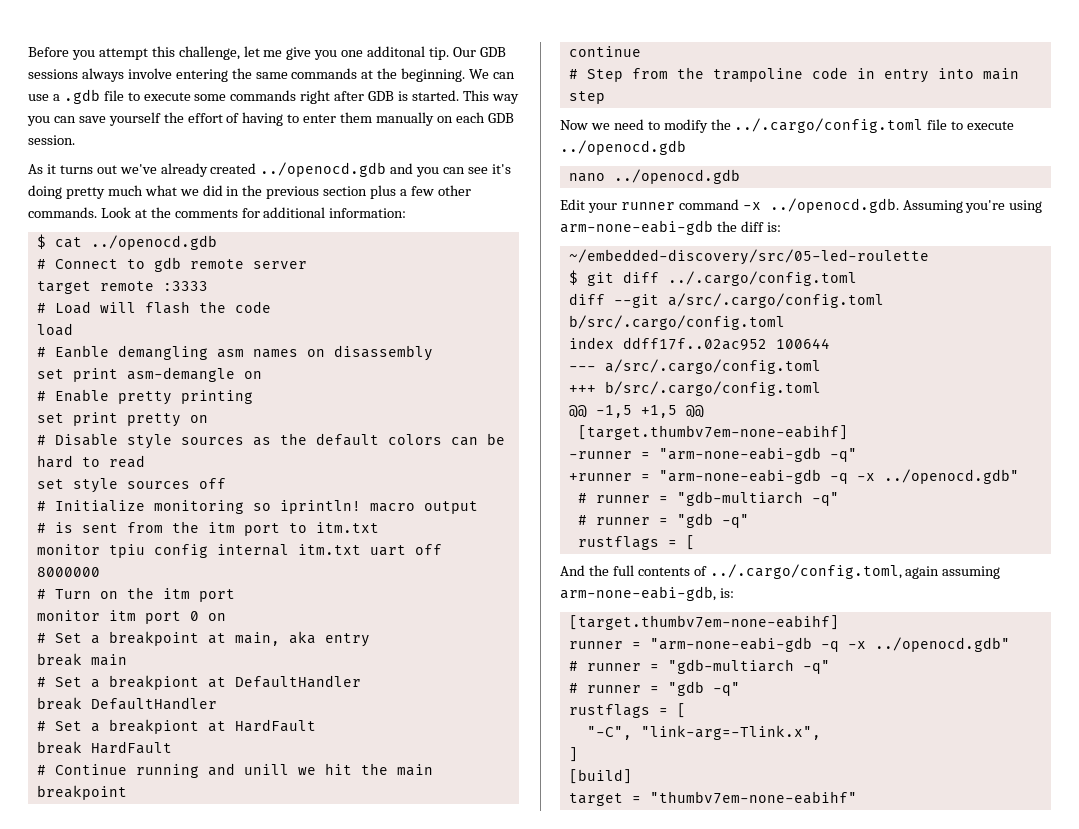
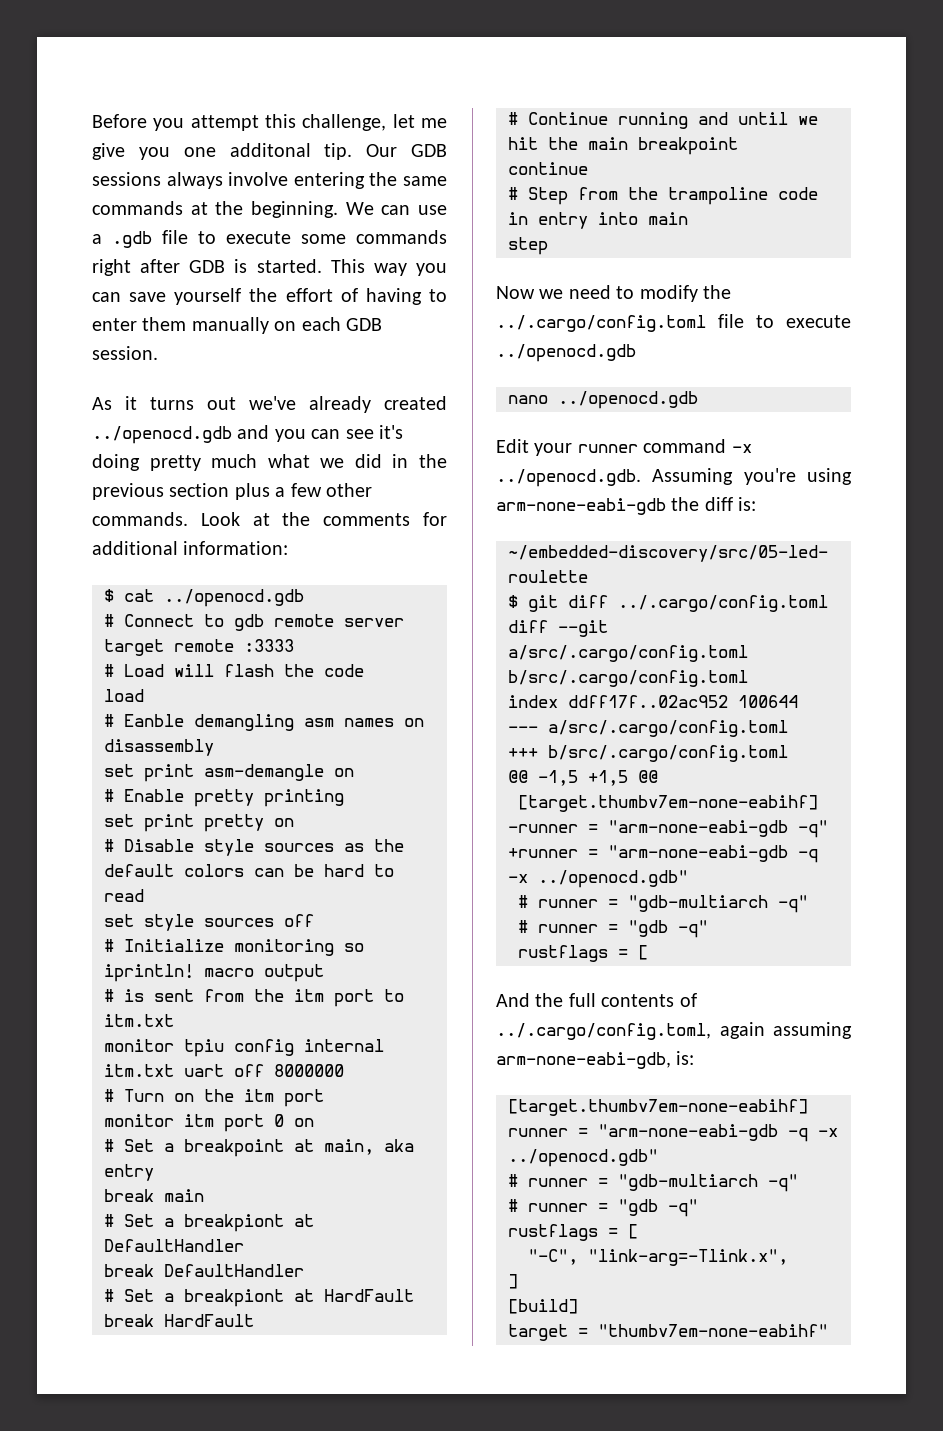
- # Continue running and unill we hit the main breakpoint
+ # Continue running and until we hit the main breakpoint

